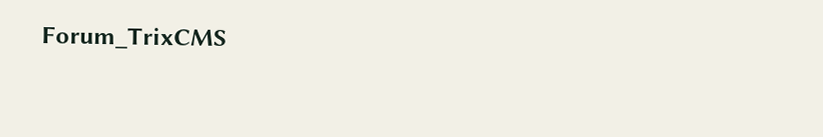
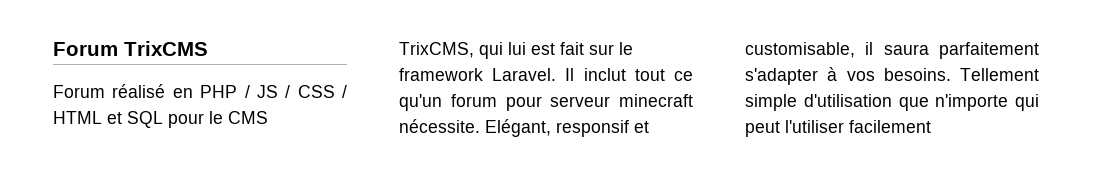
- Forum_TrixCMS
+ Forum TrixCMS
+ Forum réalisé en PHP / JS / CSS / HTML et SQL pour le CMS TrixCMS, qui lui est fait sur le framework Laravel. Il inclut tout ce qu'un forum pour serveur minecraft nécessite. Elégant, responsif et customisable, il saura parfaitement s'adapter à vos besoins. Tellement simple d'utilisation que n'importe qui peut l'utiliser facilement

